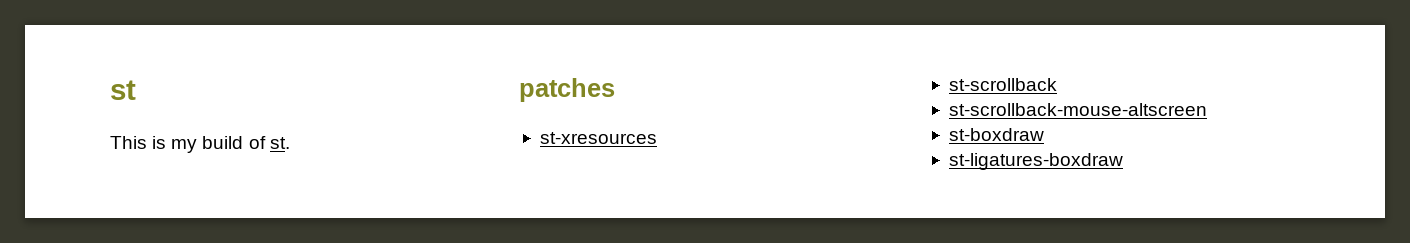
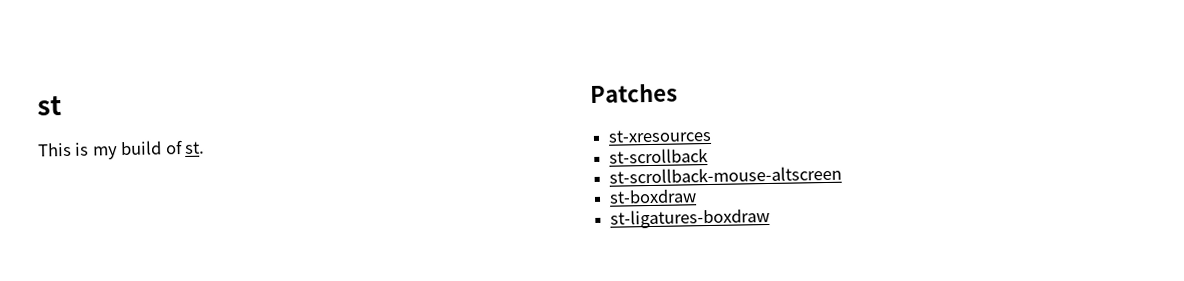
- patches
+ Patches

